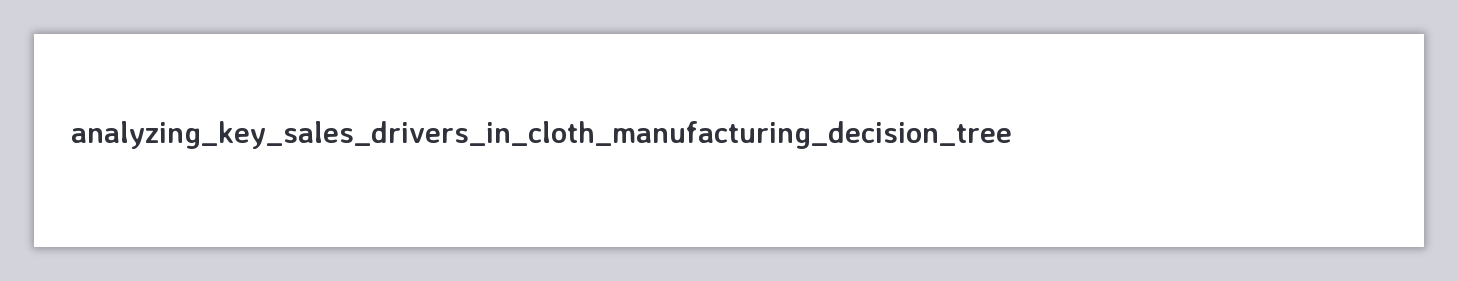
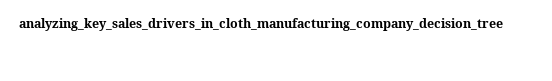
- analyzing_key_sales_drivers_in_cloth_manufacturing_decision_tree
+ analyzing_key_sales_drivers_in_cloth_manufacturing_company_decision_tree

